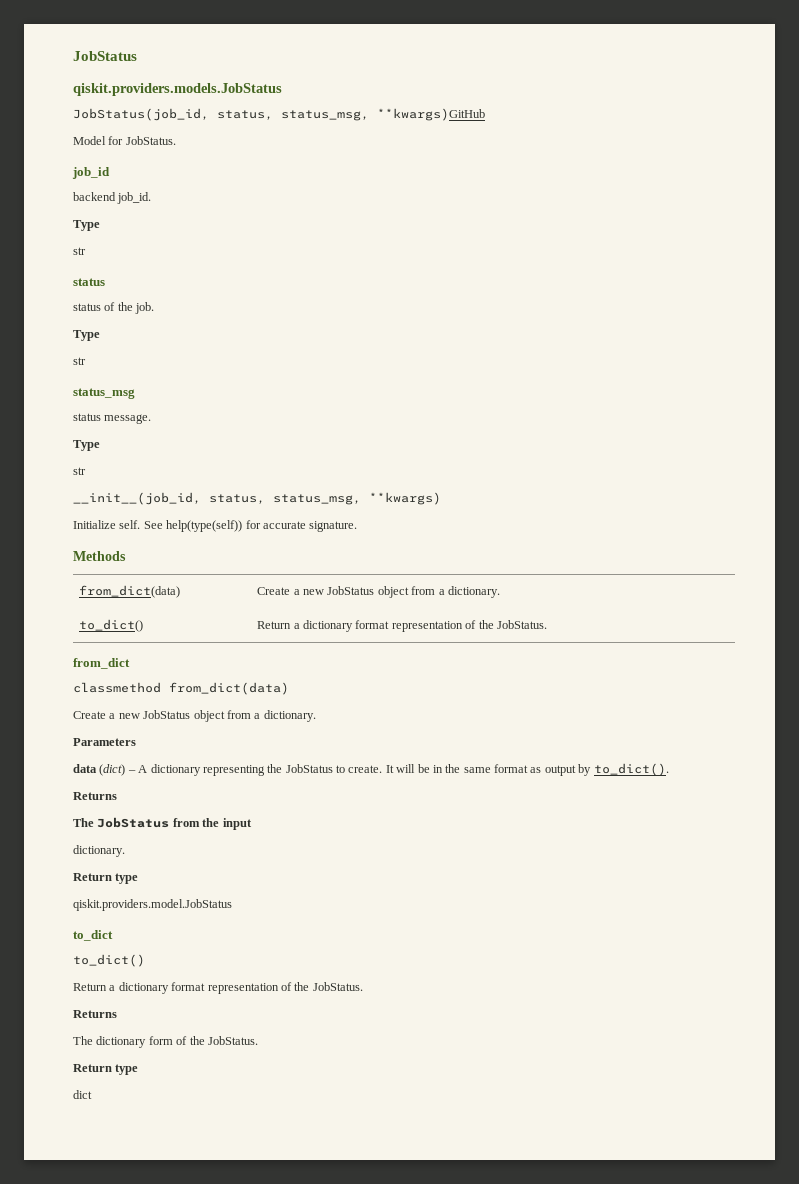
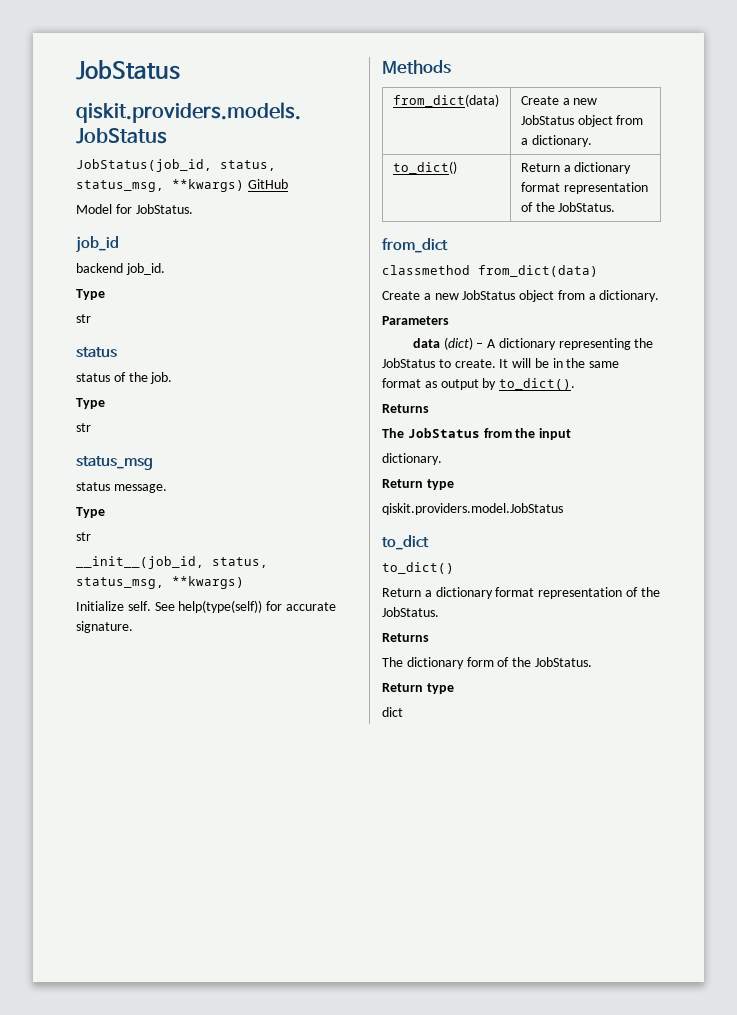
- JobStatus(job_id, status, status_msg, **kwargs)GitHub
+ JobStatus(job_id, status, status_msg, **kwargs) GitHub

